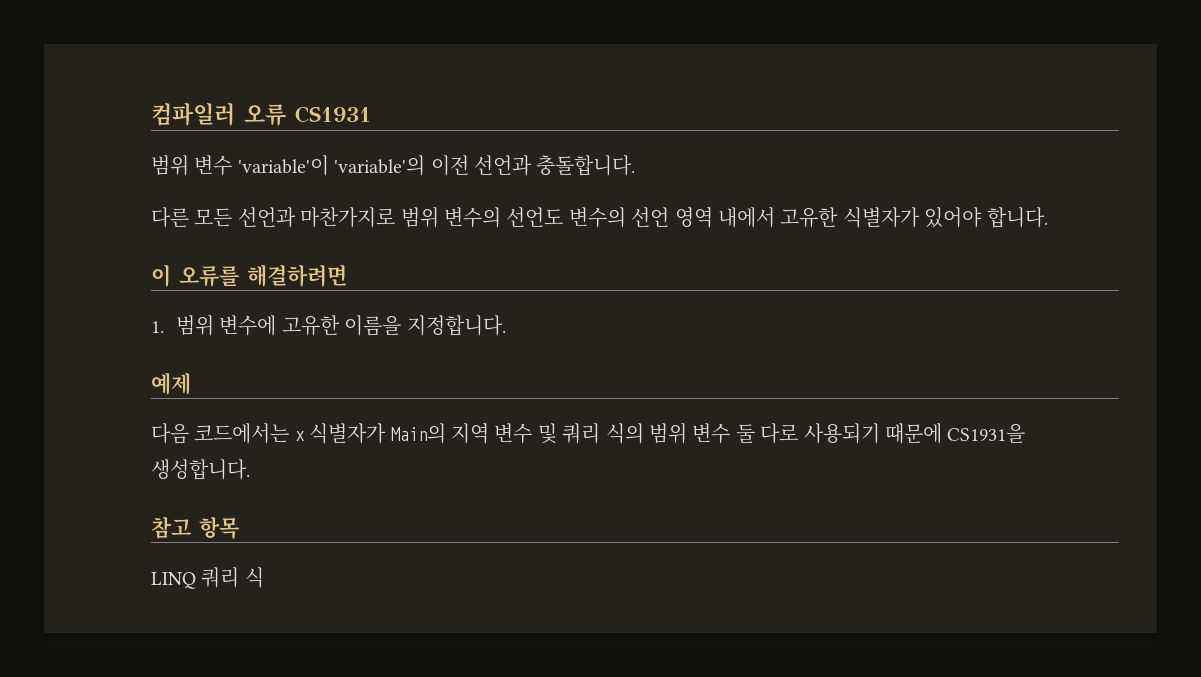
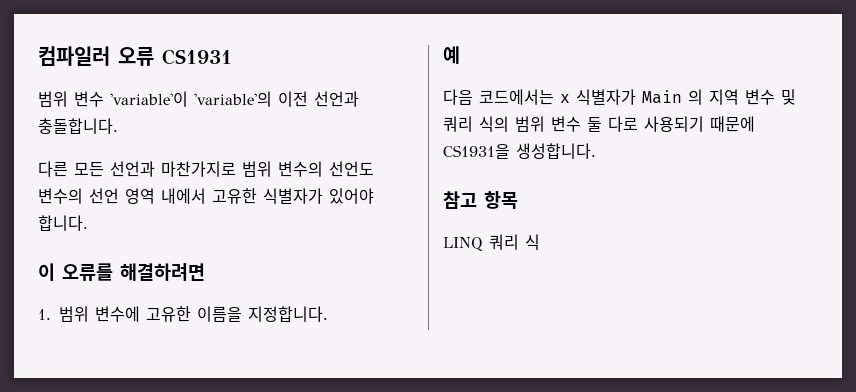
- 예제
+ 예
- 다음 코드에서는 x 식별자가 Main의 지역 변수 및 쿼리 식의 범위 변수 둘 다로 사용되기 때문에 CS1931을 생성합니다.
+ 다음 코드에서는 x 식별자가 Main 의 지역 변수 및 쿼리 식의 범위 변수 둘 다로 사용되기 때문에 CS1931을 생성합니다.

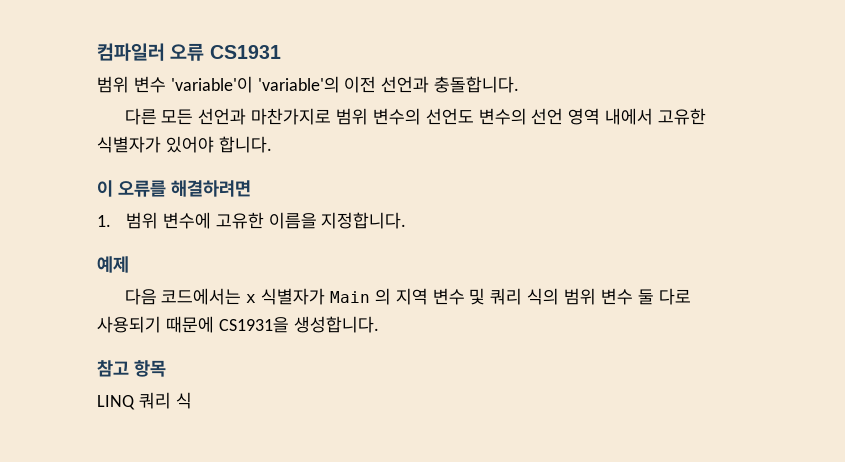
- 예
+ 예제

